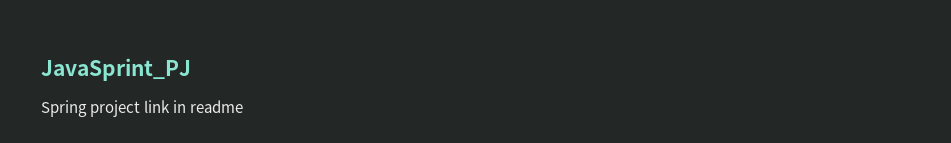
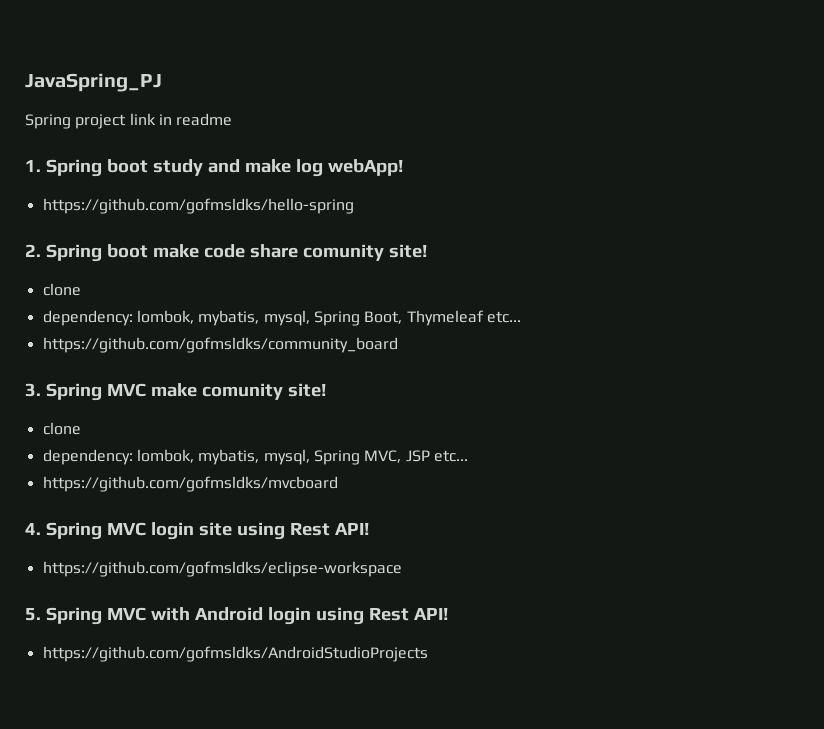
- JavaSprint_PJ
+ JavaSpring_PJ
+ 1. Spring boot study and make log webApp!
+ https://github.com/gofmsldks/hello-spring
+ 2. Spring boot make code share comunity site!
+ clone
+ dependency: lombok, mybatis, mysql, Spring Boot, Thymeleaf etc...
+ https://github.com/gofmsldks/community_board
+ 3. Spring MVC make comunity site!
+ clone
+ dependency: lombok, mybatis, mysql, Spring MVC, JSP etc...
+ https://github.com/gofmsldks/mvcboard
+ 4. Spring MVC login site using Rest API!
+ https://github.com/gofmsldks/eclipse-workspace
+ 5. Spring MVC with Android login using Rest API!
+ https://github.com/gofmsldks/AndroidStudioProjects

